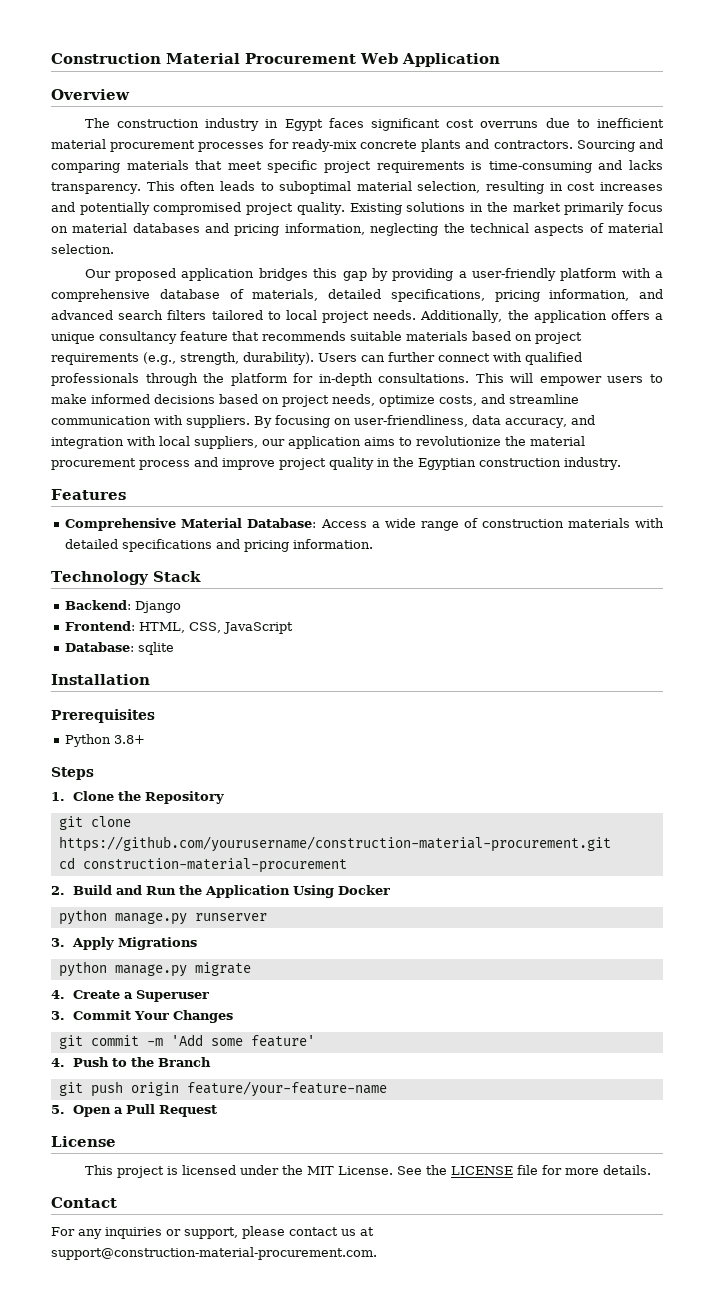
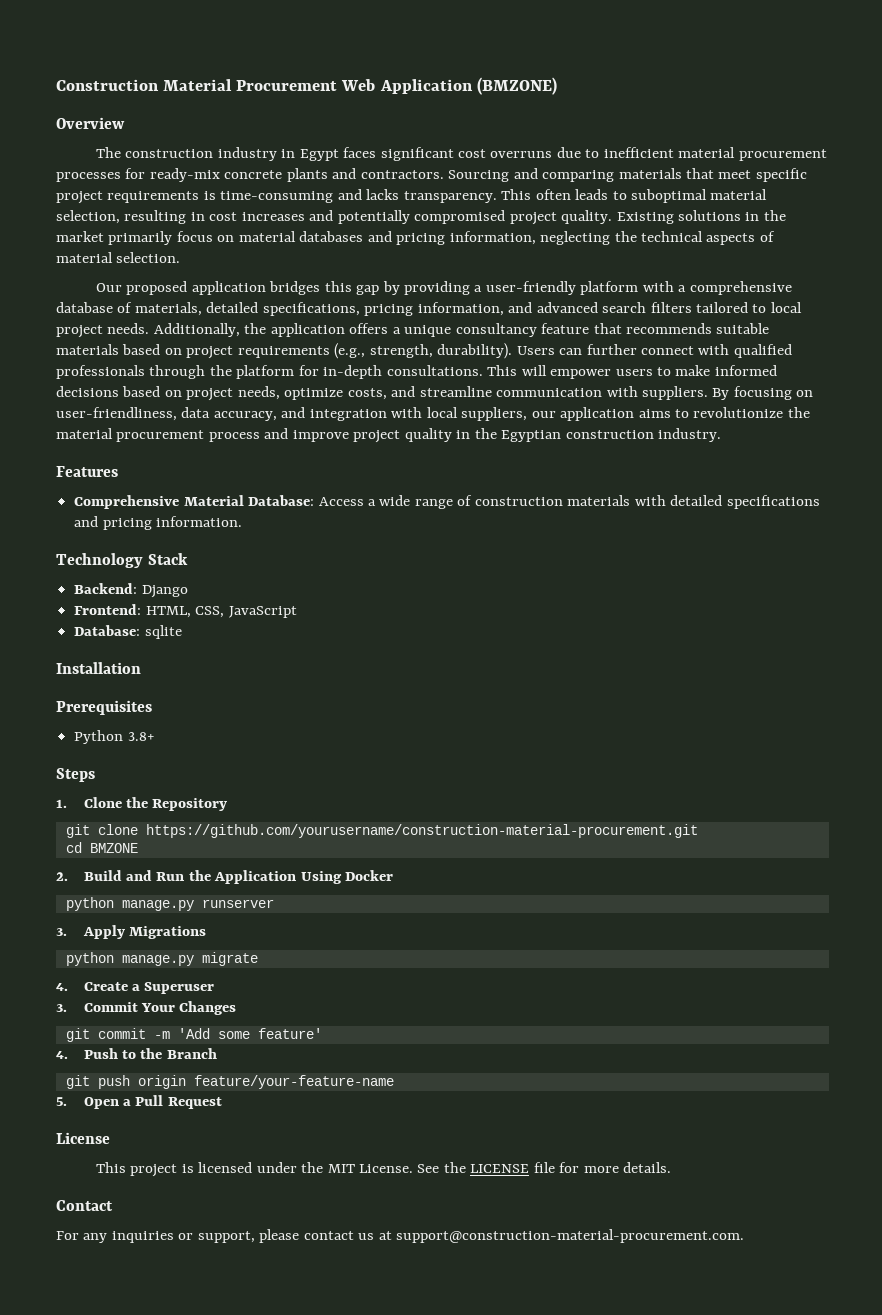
- Construction Material Procurement Web Application
+ Construction Material Procurement Web Application (BMZONE)
- cd construction-material-procurement
+ cd BMZONE

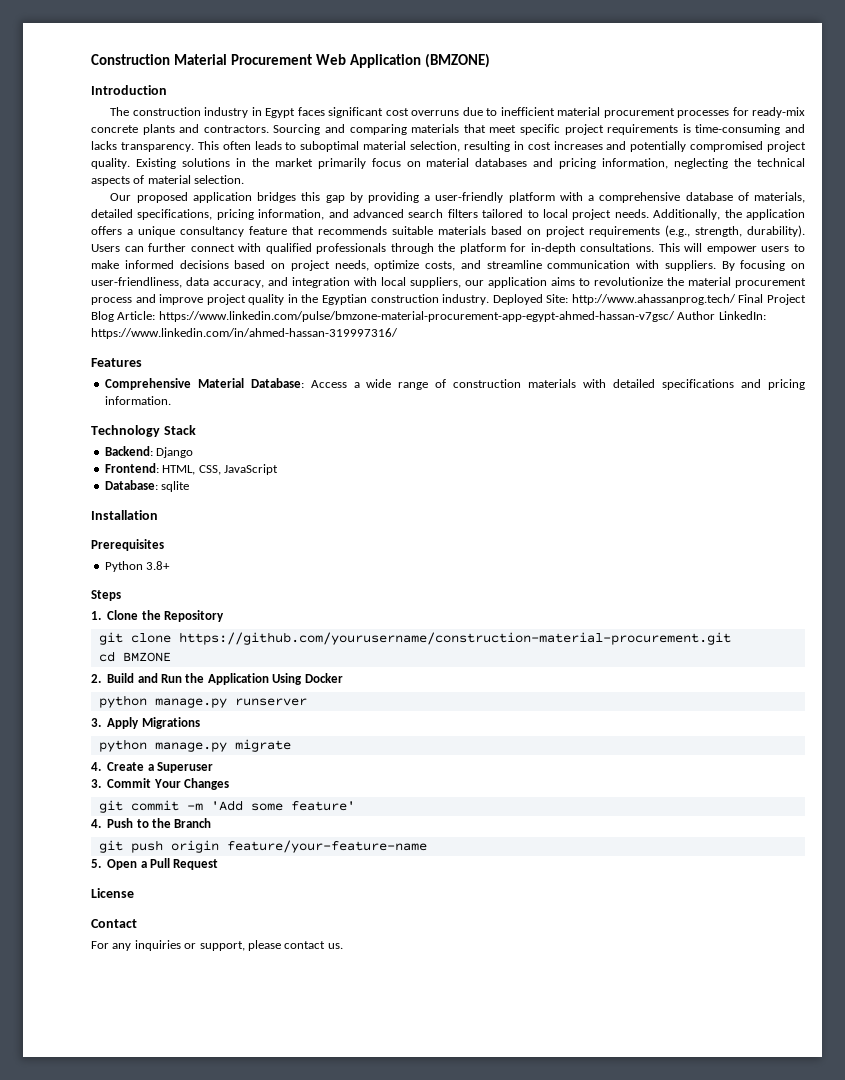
- Overview
+ Introduction
+ Deployed Site: http://www.ahassanprog.tech/ Final Project Blog Article: https://www.linkedin.com/pulse/bmzone-material-procurement-app-egypt-ahmed-hassan-v7gsc/ Author LinkedIn: https://www.linkedin.com/in/ahmed-hassan-319997316/
- This project is licensed under the MIT License. See the LICENSE file for more details.
- For any inquiries or support, please contact us at support@construction-material-procurement.com.
+ For any inquiries or support, please contact us.

